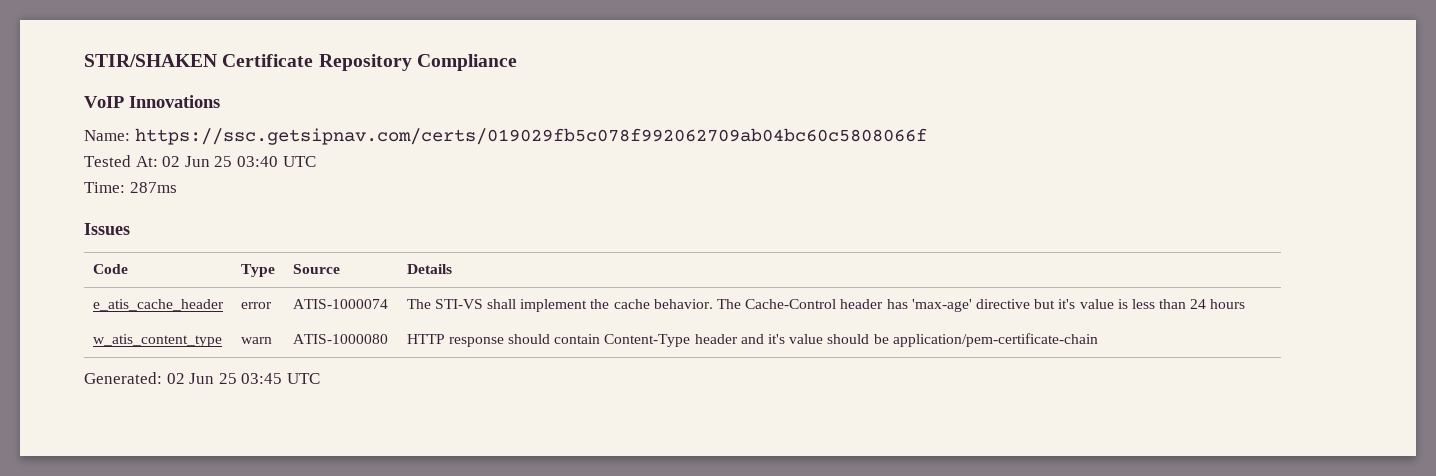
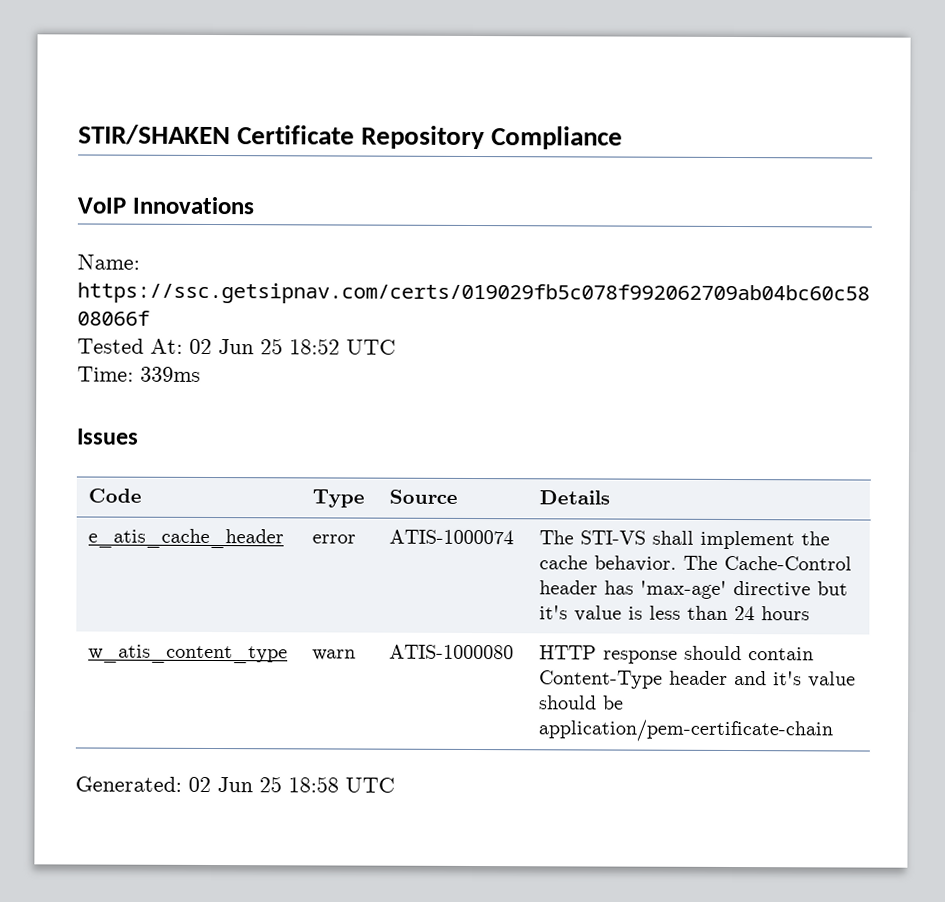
- Tested At: 02 Jun 25 03:40 UTC
+ Tested At: 02 Jun 25 18:52 UTC
- Time: 287ms
+ Time: 339ms
- Generated: 02 Jun 25 03:45 UTC
+ Generated: 02 Jun 25 18:58 UTC

